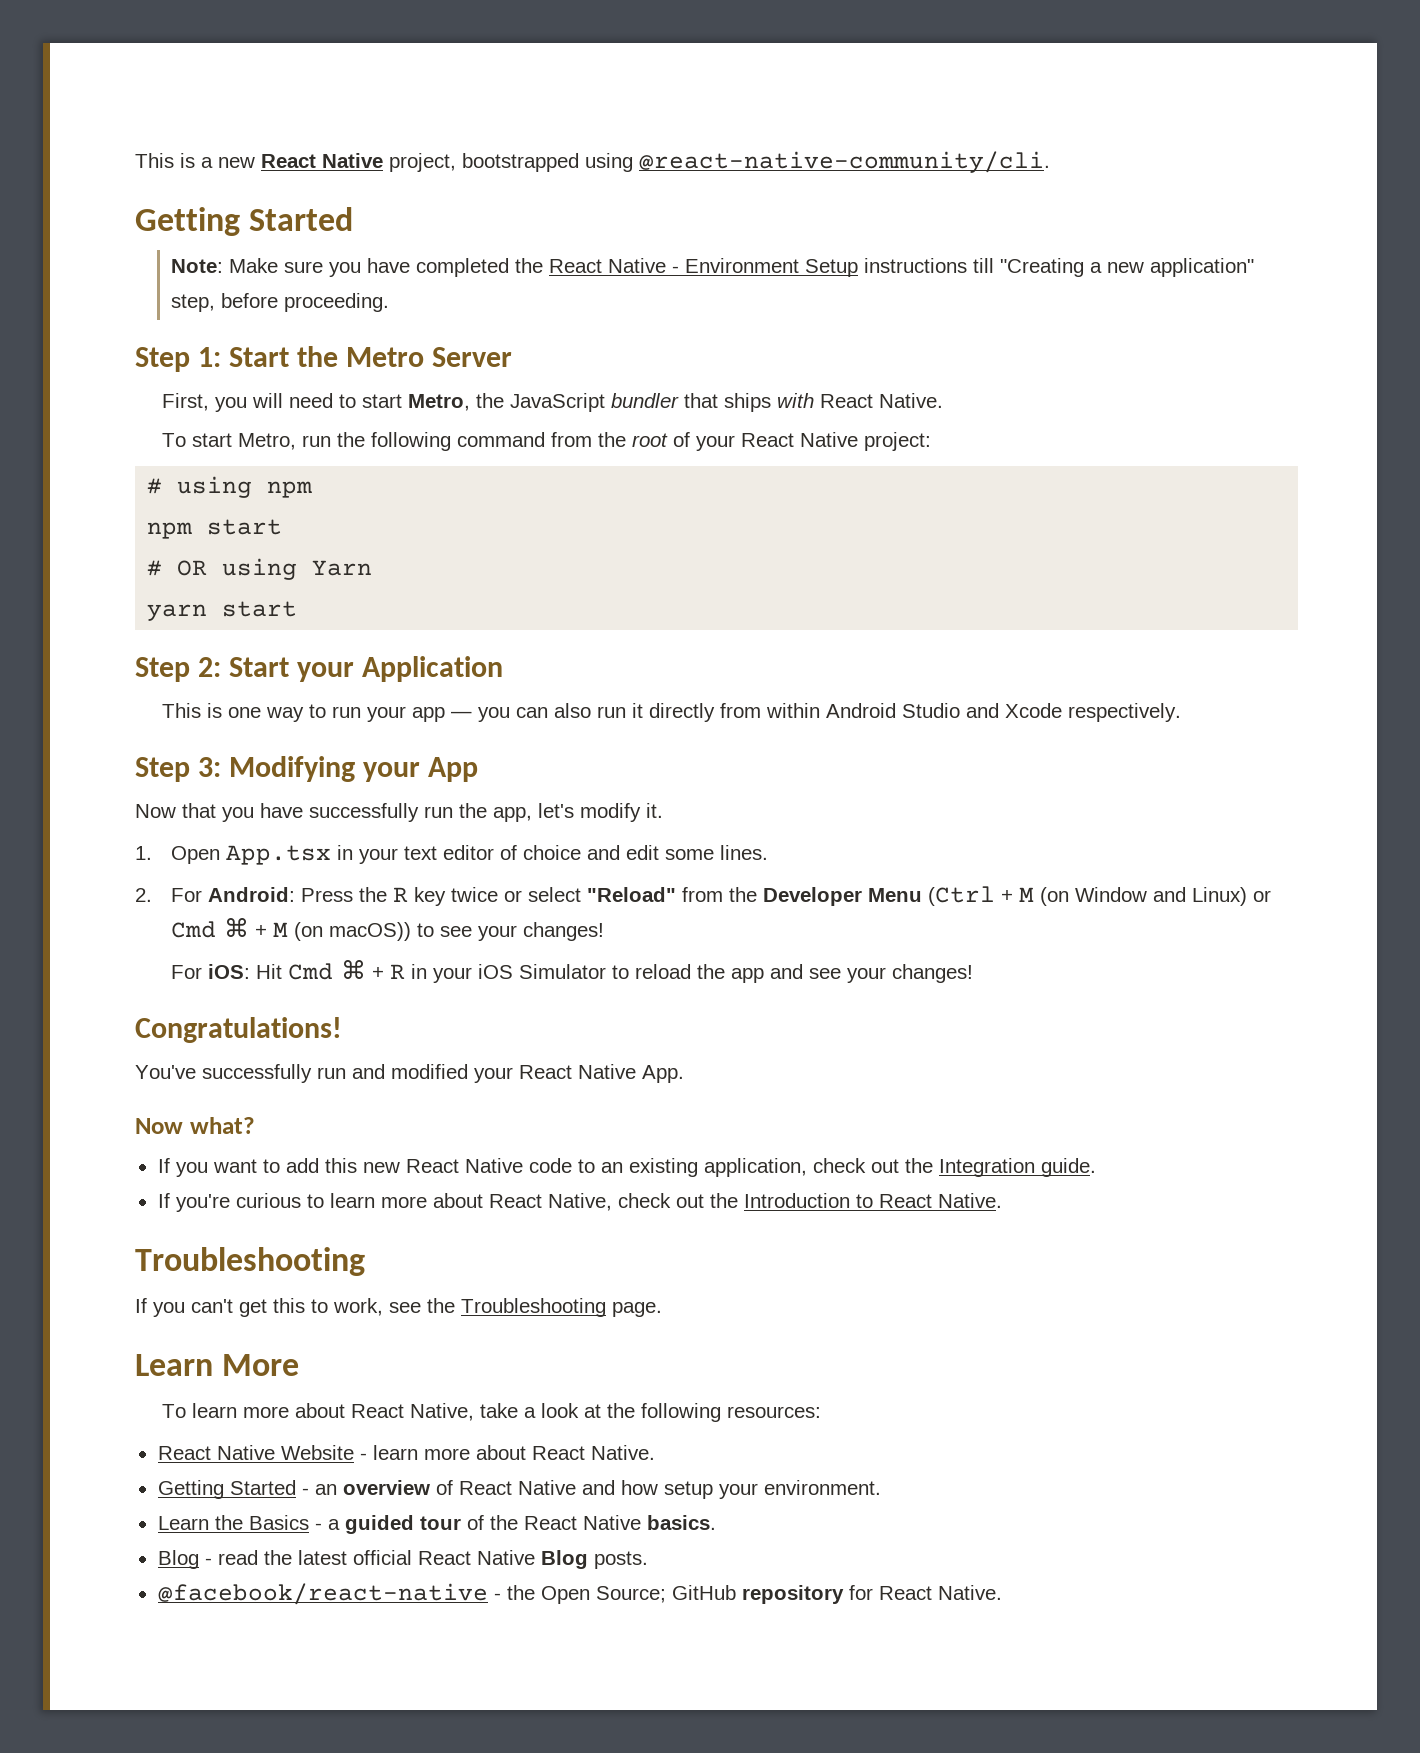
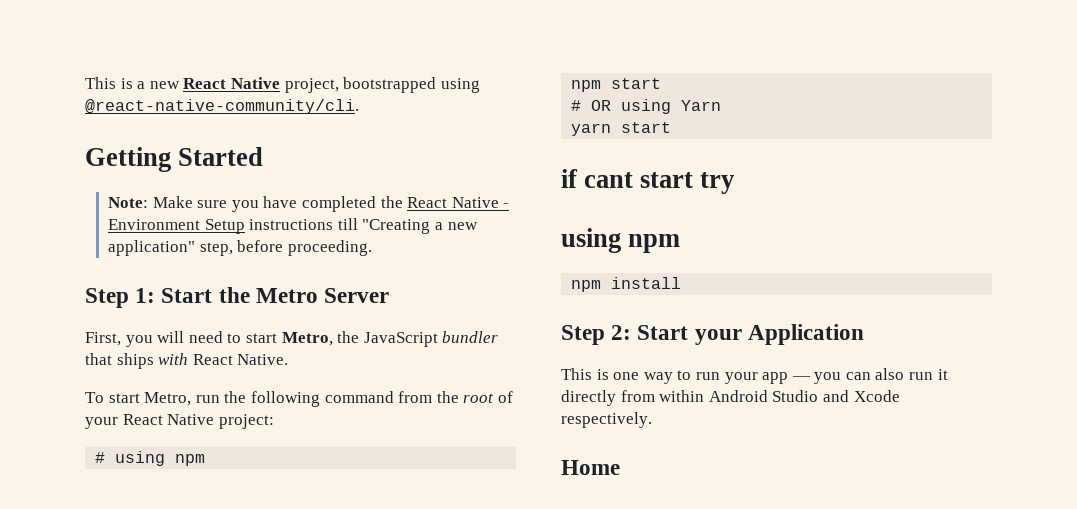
+ if cant start try
+ using npm
+ npm install
- Step 3: Modifying your App
- Now that you have successfully run the app, let's modify it.
- 1. Open App.tsx in your text editor of choice and edit some lines.
- 2. For Android: Press the R key twice or select "Reload" from the Developer Menu (Ctrl + M (on Window and Linux) or Cmd ⌘ + M (on macOS)) to see your changes!
- For iOS: Hit Cmd ⌘ + R in your iOS Simulator to reload the app and see your changes!
- Congratulations!
- You've successfully run and modified your React Native App.
- Now what?
- If you want to add this new React Native code to an existing application, check out the Integration guide.
- If you're curious to learn more about React Native, check out the Introduction to React Native.
- Troubleshooting
- If you can't get this to work, see the Troubleshooting page.
- Learn More
- To learn more about React Native, take a look at the following resources:
- React Native Website - learn more about React Native.
- Getting Started - an overview of React Native and how setup your environment.
- Learn the Basics - a guided tour of the React Native basics.
- Blog - read the latest official React Native Blog posts.
- @facebook/react-native - the Open Source; GitHub repository for React Native.
+ Home

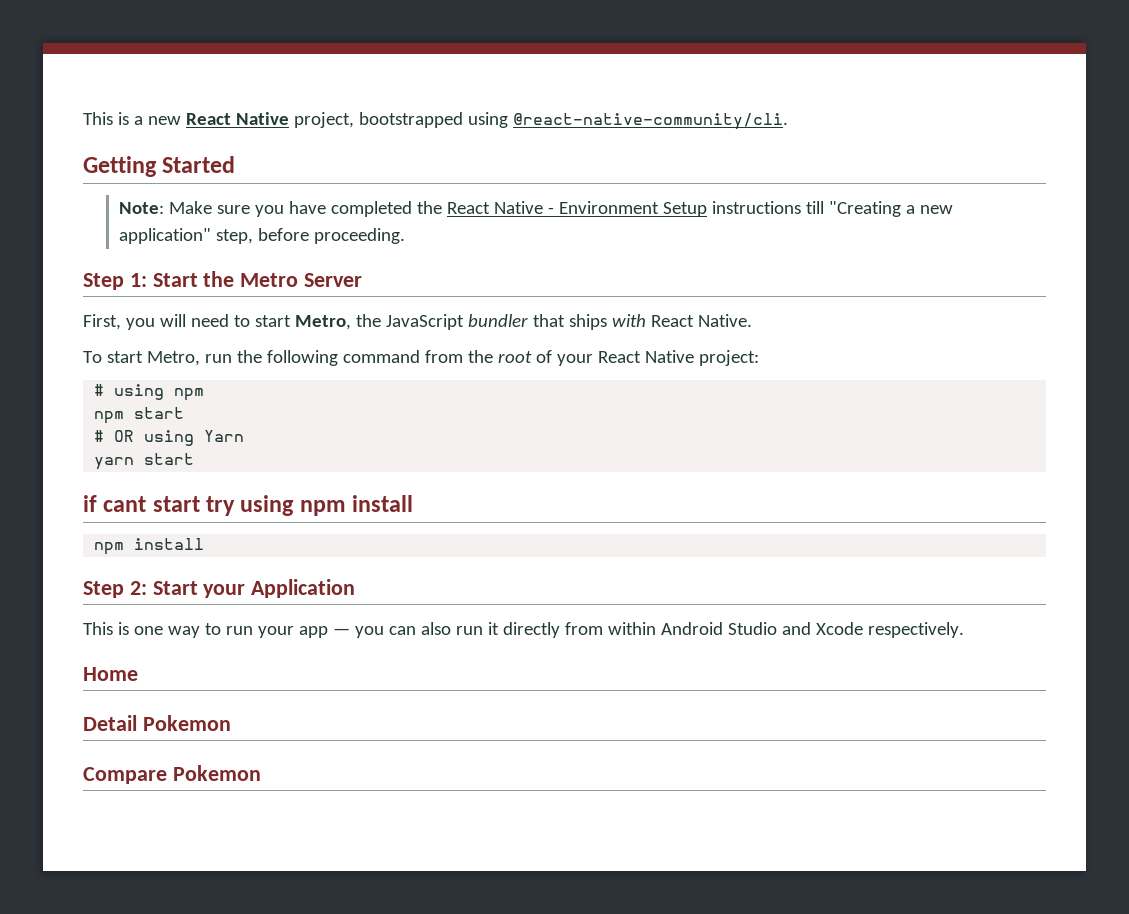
- if cant start try
- using npm
+ if cant start try using npm install
+ Detail Pokemon
+ Compare Pokemon

